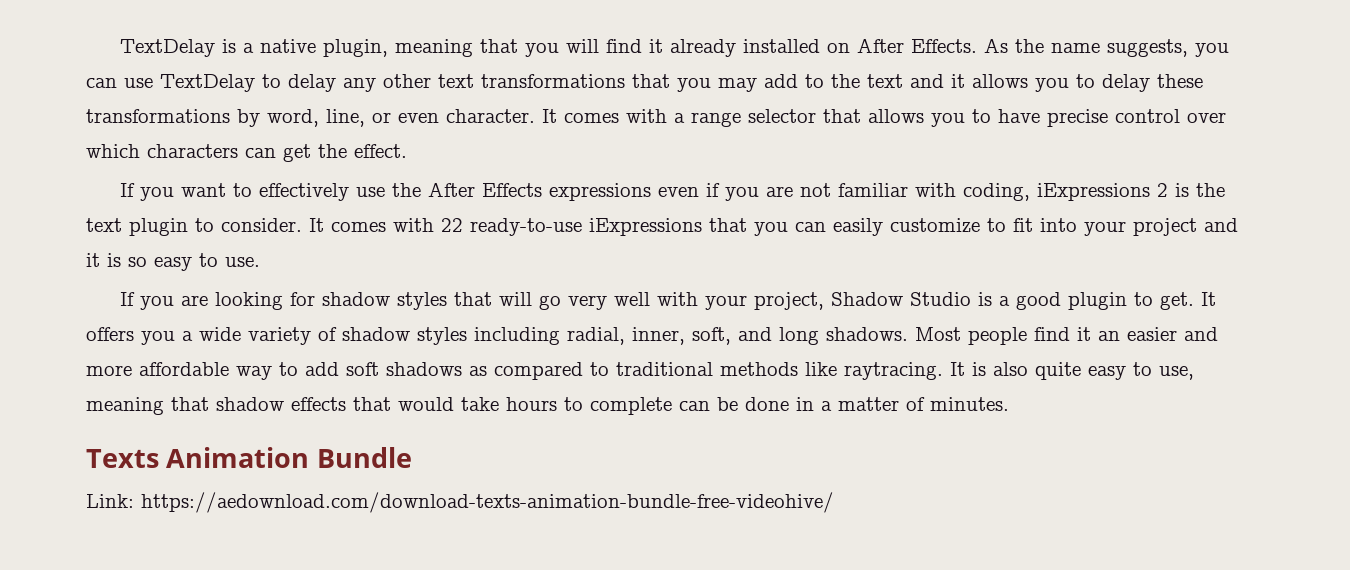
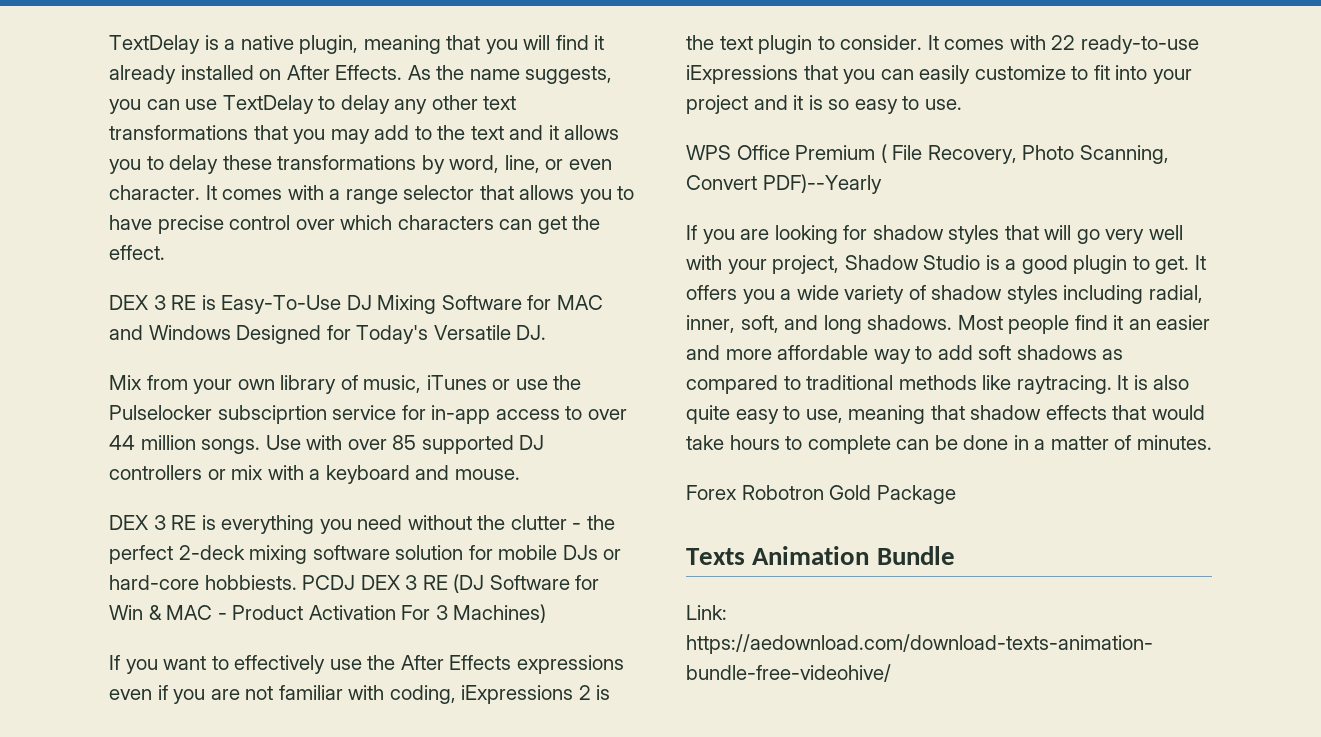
+ DEX 3 RE is Easy-To-Use DJ Mixing Software for MAC and Windows Designed for Today's Versatile DJ.
+ Mix from your own library of music, iTunes or use the Pulselocker subsciprtion service for in-app access to over 44 million songs. Use with over 85 supported DJ controllers or mix with a keyboard and mouse.
+ DEX 3 RE is everything you need without the clutter - the perfect 2-deck mixing software solution for mobile DJs or hard-core hobbiests. PCDJ DEX 3 RE (DJ Software for Win & MAC - Product Activation For 3 Machines)
+ WPS Office Premium ( File Recovery, Photo Scanning, Convert PDF)--Yearly
+ Forex Robotron Gold Package

